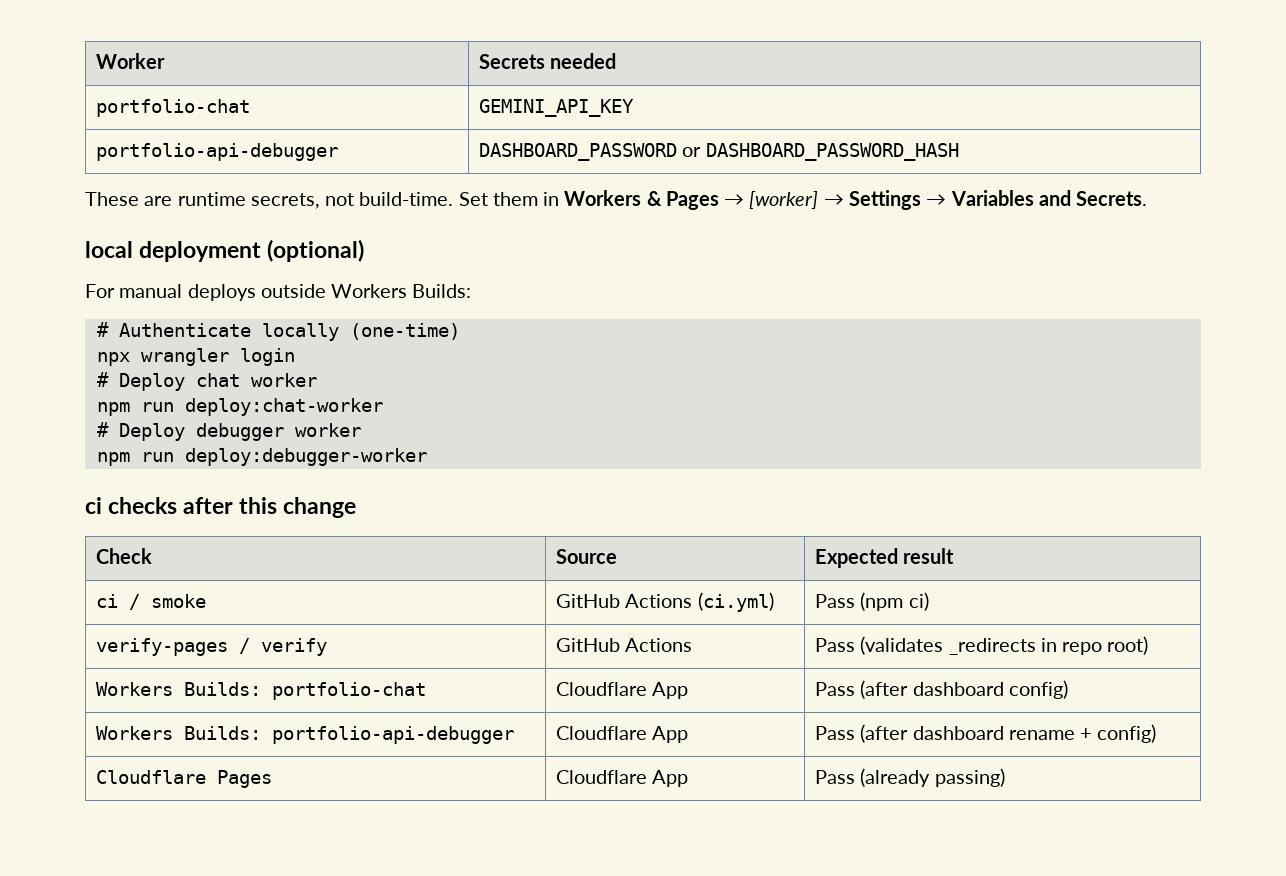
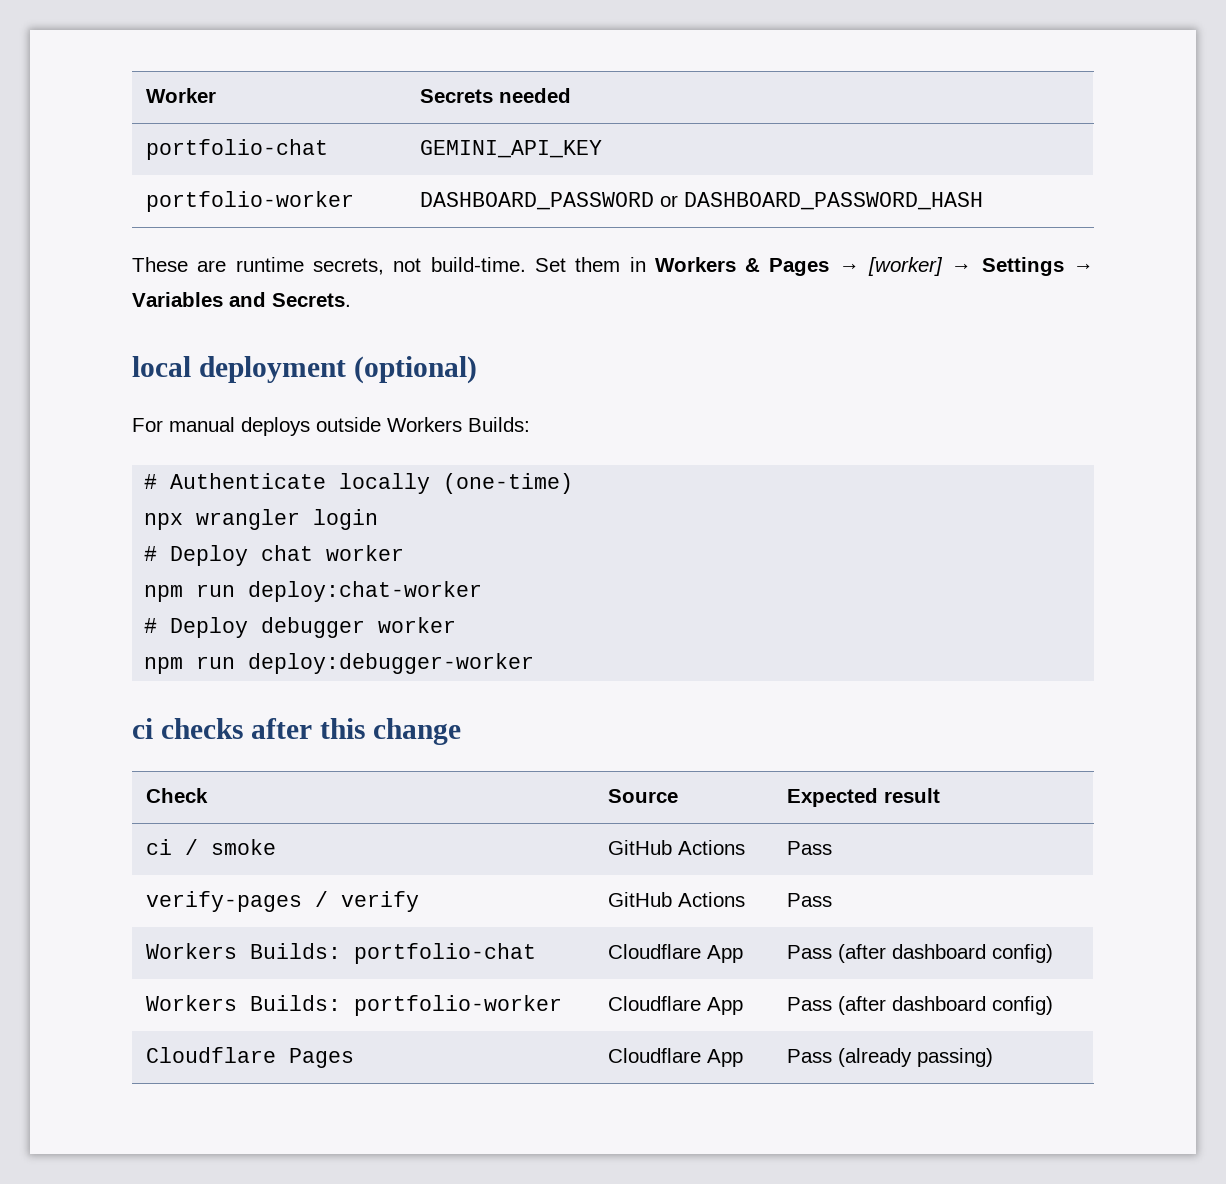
- portfolio-api-debugger | DASHBOARD_PASSWORD or DASHBOARD_PASSWORD_HASH
+ portfolio-worker | DASHBOARD_PASSWORD or DASHBOARD_PASSWORD_HASH
- ci / smoke | GitHub Actions (ci.yml) | Pass (npm ci)
+ ci / smoke | GitHub Actions | Pass
- verify-pages / verify | GitHub Actions | Pass (validates _redirects in repo root)
+ verify-pages / verify | GitHub Actions | Pass
- Workers Builds: portfolio-api-debugger | Cloudflare App | Pass (after dashboard rename + config)
+ Workers Builds: portfolio-worker | Cloudflare App | Pass (after dashboard config)

